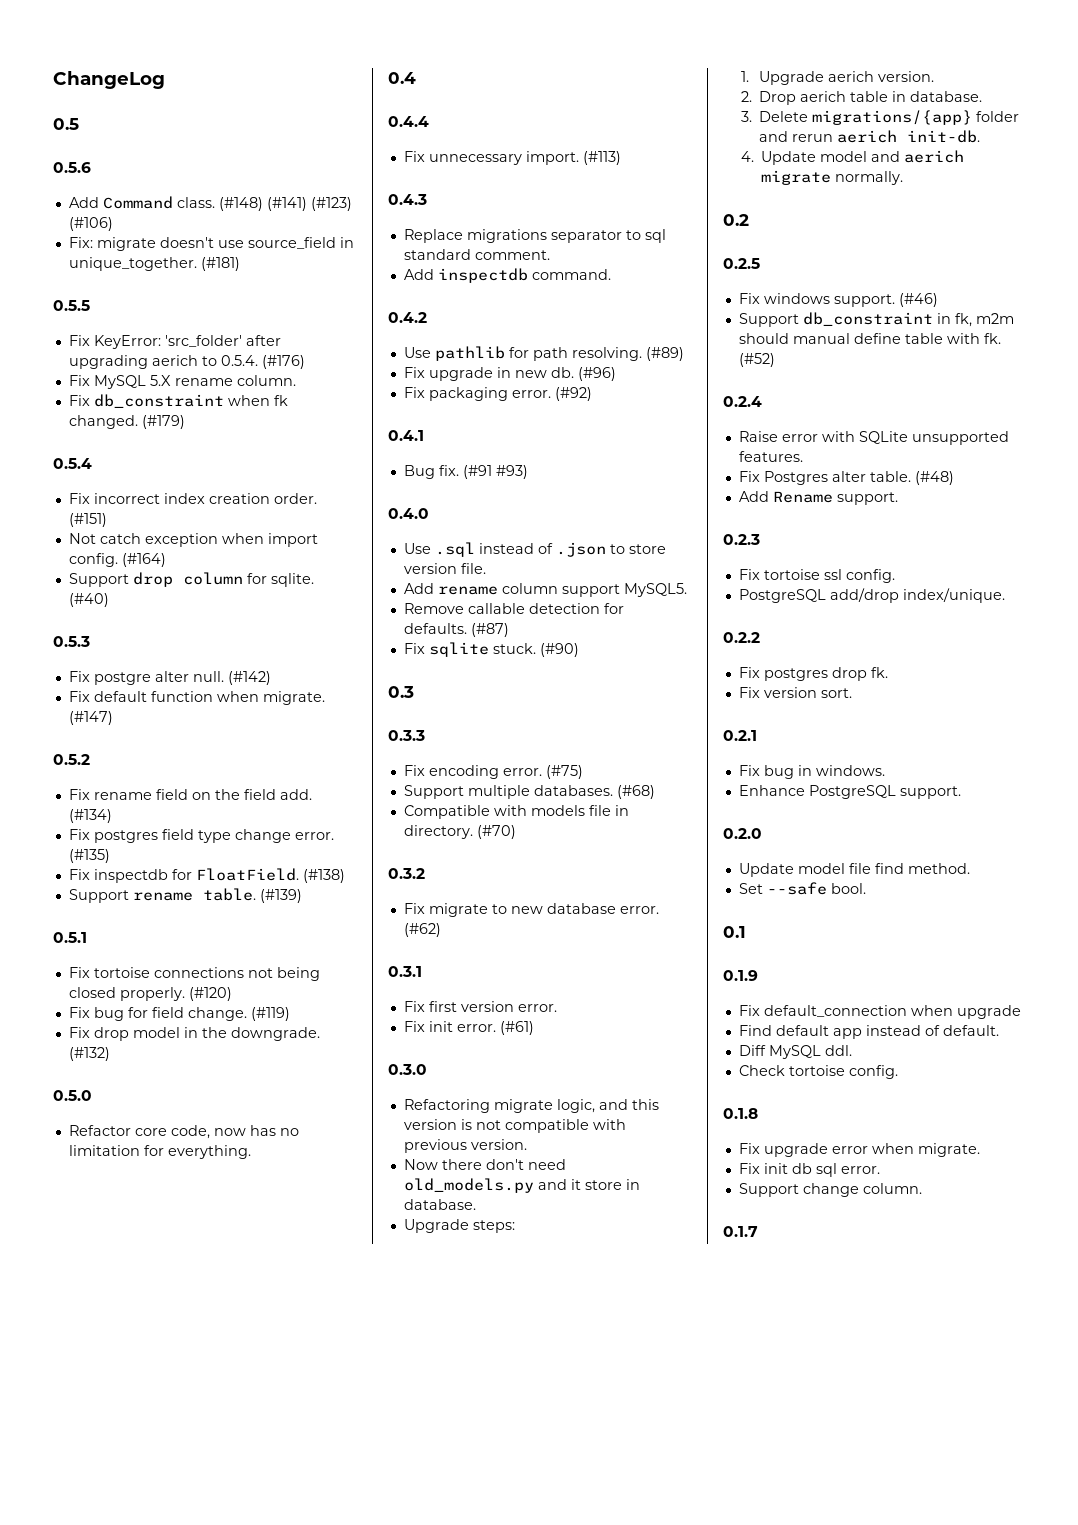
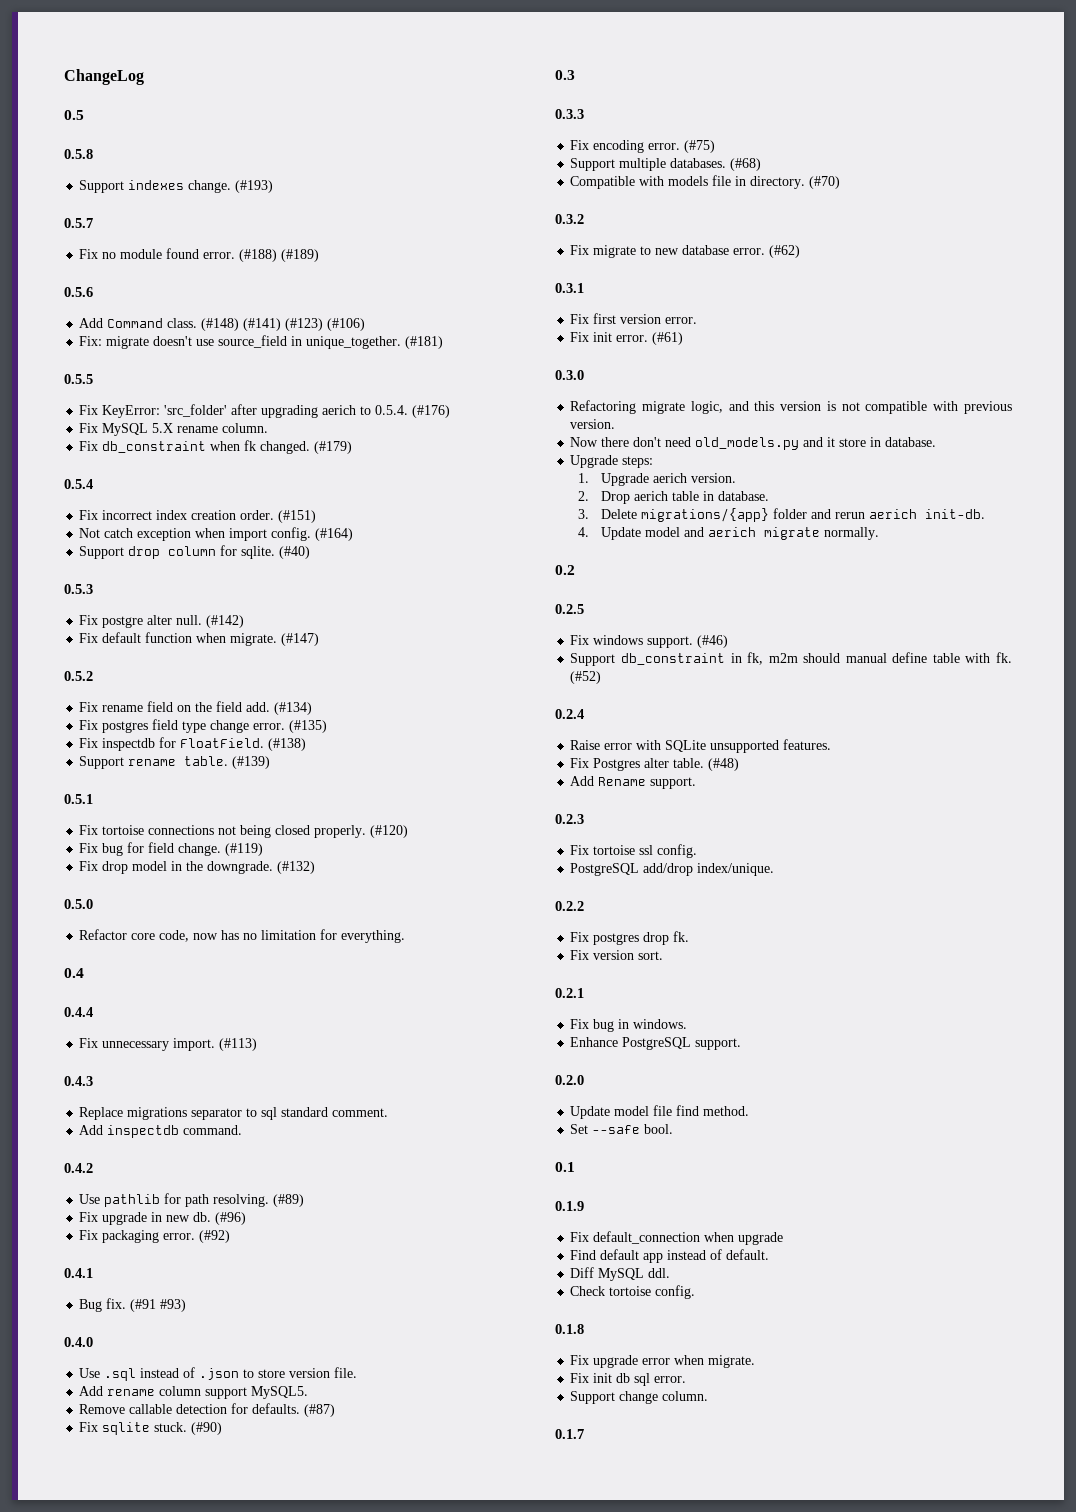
+ 0.5.8
+ Support indexes change. (#193)
+ 0.5.7
+ Fix no module found error. (#188) (#189)

